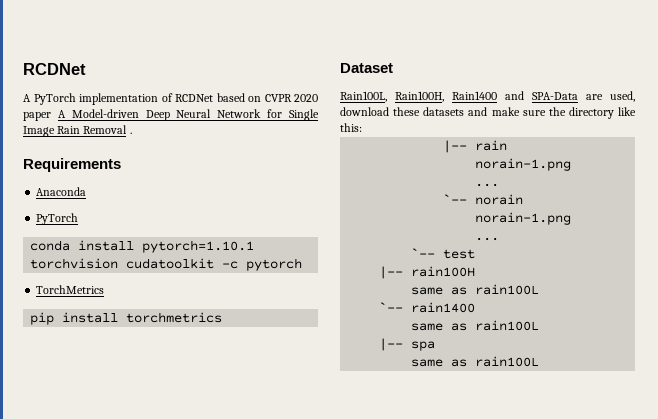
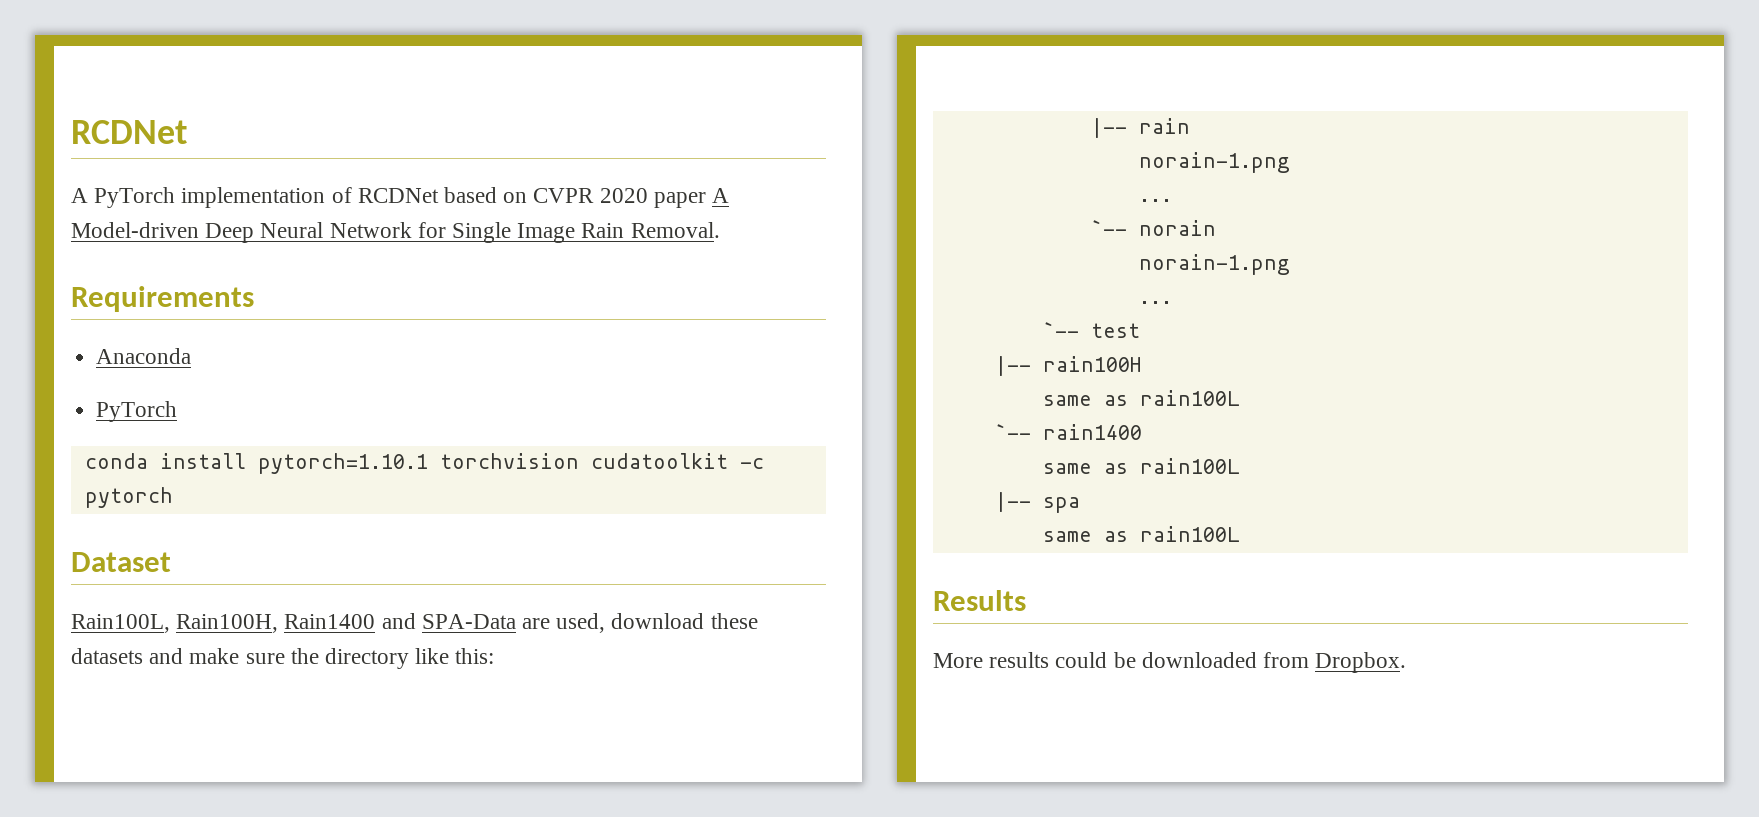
- A PyTorch implementation of RCDNet based on CVPR 2020 paper A Model-driven Deep Neural Network for Single Image Rain Removal .
+ A PyTorch implementation of RCDNet based on CVPR 2020 paper A Model-driven Deep Neural Network for Single Image Rain Removal.
- TorchMetrics
- pip install torchmetrics
+ Results
+ More results could be downloaded from Dropbox.

